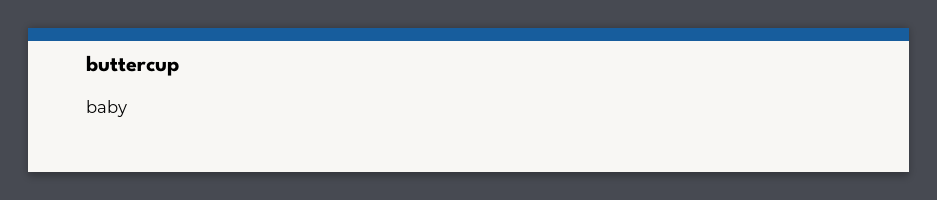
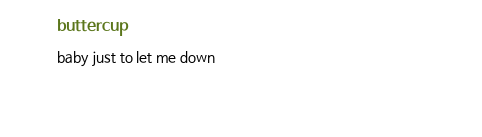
- baby
+ baby just to let me down

